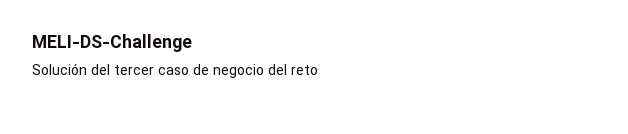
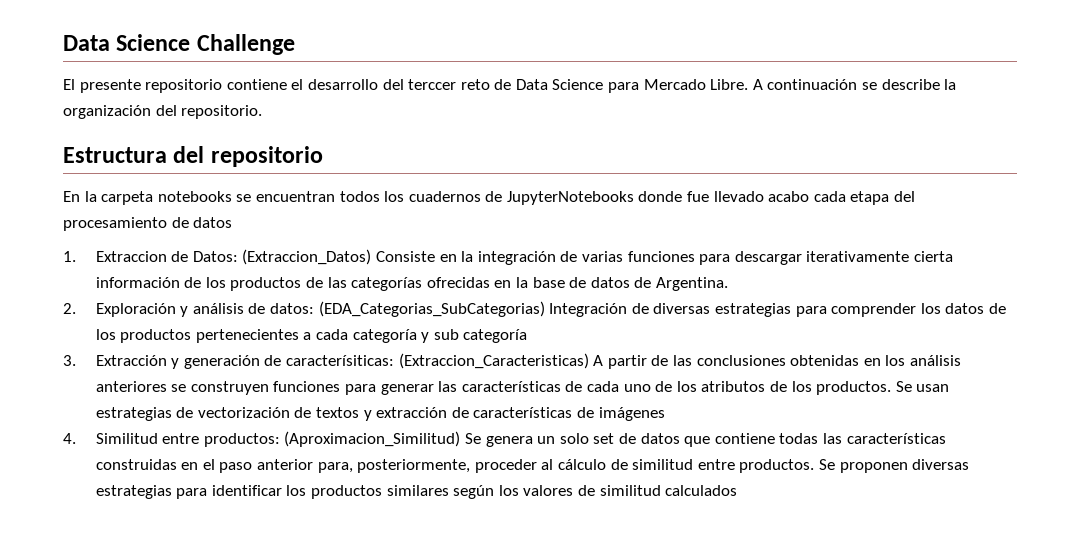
- MELI-DS-Challenge
- Solución del tercer caso de negocio del reto
+ Data Science Challenge
+ El presente repositorio contiene el desarrollo del terccer reto de Data Science para Mercado Libre. A continuación se describe la organización del repositorio.
+ Estructura del repositorio
+ En la carpeta notebooks se encuentran todos los cuadernos de JupyterNotebooks donde fue llevado acabo cada etapa del procesamiento de datos
+ 1. Extraccion de Datos: (Extraccion_Datos) Consiste en la integración de varias funciones para descargar iterativamente cierta información de los productos de las categorías ofrecidas en la base de datos de Argentina.
+ 2. Exploración y análisis de datos: (EDA_Categorias_SubCategorias) Integración de diversas estrategias para comprender los datos de los productos pertenecientes a cada categoría y sub categoría
+ 3. Extracción y generación de caracterísiticas: (Extraccion_Caracteristicas) A partir de las conclusiones obtenidas en los análisis anteriores se construyen funciones para generar las características de cada uno de los atributos de los productos. Se usan estrategias de vectorización de textos y extracción de características de imágenes
+ 4. Similitud entre productos: (Aproximacion_Similitud) Se genera un solo set de datos que contiene todas las características construidas en el paso anterior para, posteriormente, proceder al cálculo de similitud entre productos. Se proponen diversas estrategias para identificar los productos similares según los valores de similitud calculados

